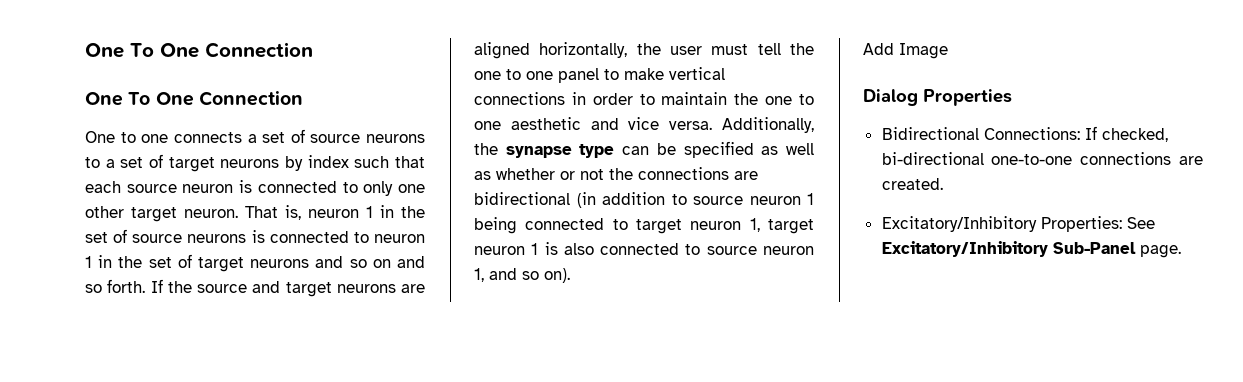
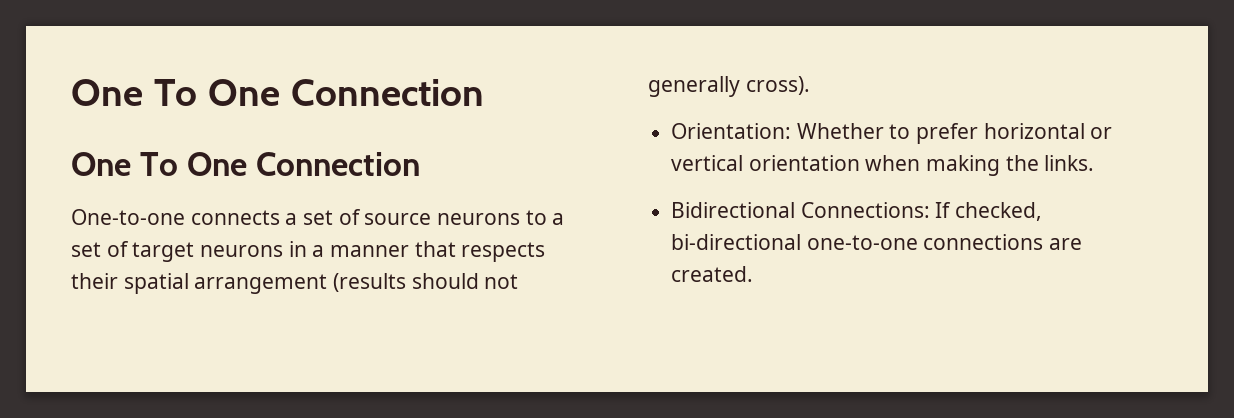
- One to one connects a set of source neurons to a set of target neurons by index such that each source neuron is connected to only one other target neuron. That is, neuron 1 in the set of source neurons is connected to neuron 1 in the set of target neurons and so on and so forth. If the source and target neurons are aligned horizontally, the user must tell the one to one panel to make vertical connections in order to maintain the one to one aesthetic and vice versa. Additionally, the synapse type can be specified as well as whether or not the connections are bidirectional (in addition to source neuron 1 being connected to target neuron 1, target neuron 1 is also connected to source neuron 1, and so on).
- Add Image
- Dialog Properties
+ One-to-one connects a set of source neurons to a set of target neurons in a manner that respects their spatial arrangement (results should not generally cross).
+ Orientation: Whether to prefer horizontal or vertical orientation when making the links.
- Excitatory/Inhibitory Properties: See Excitatory/Inhibitory Sub-Panel page.

